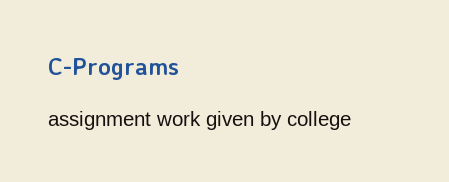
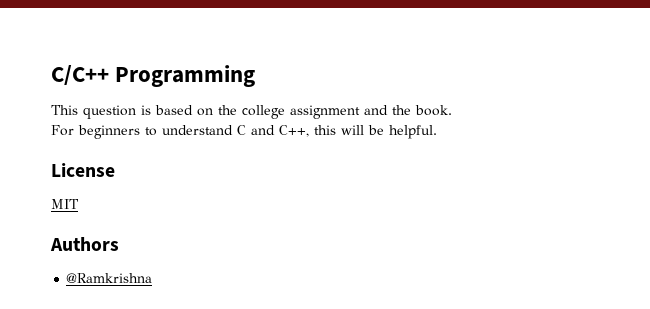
- C-Programs
- assignment work given by college
+ C/C++ Programming
+ This question is based on the college assignment and the book.
+ For beginners to understand C and C++, this will be helpful.
+ License
+ MIT
+ Authors
+ @Ramkrishna

